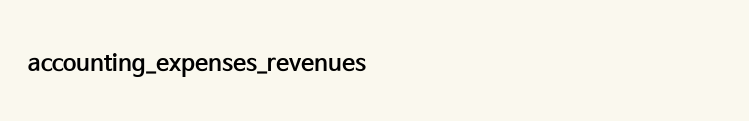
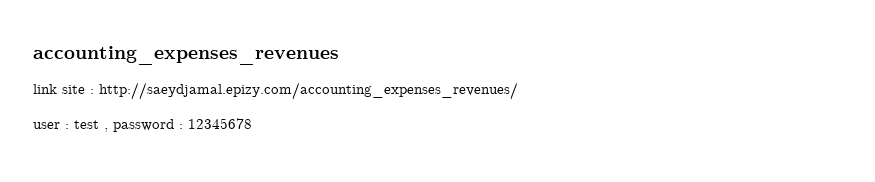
+ link site : http://saeydjamal.epizy.com/accounting_expenses_revenues/
+ user : test , password : 12345678

